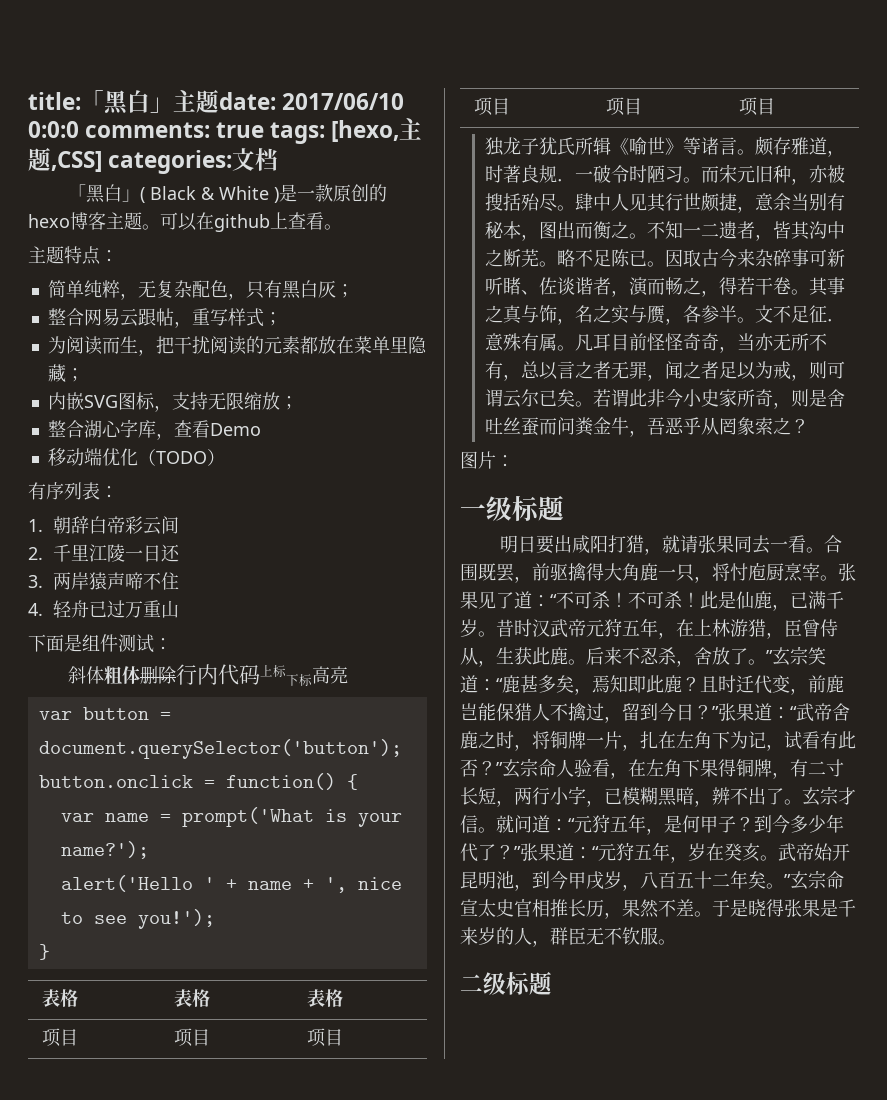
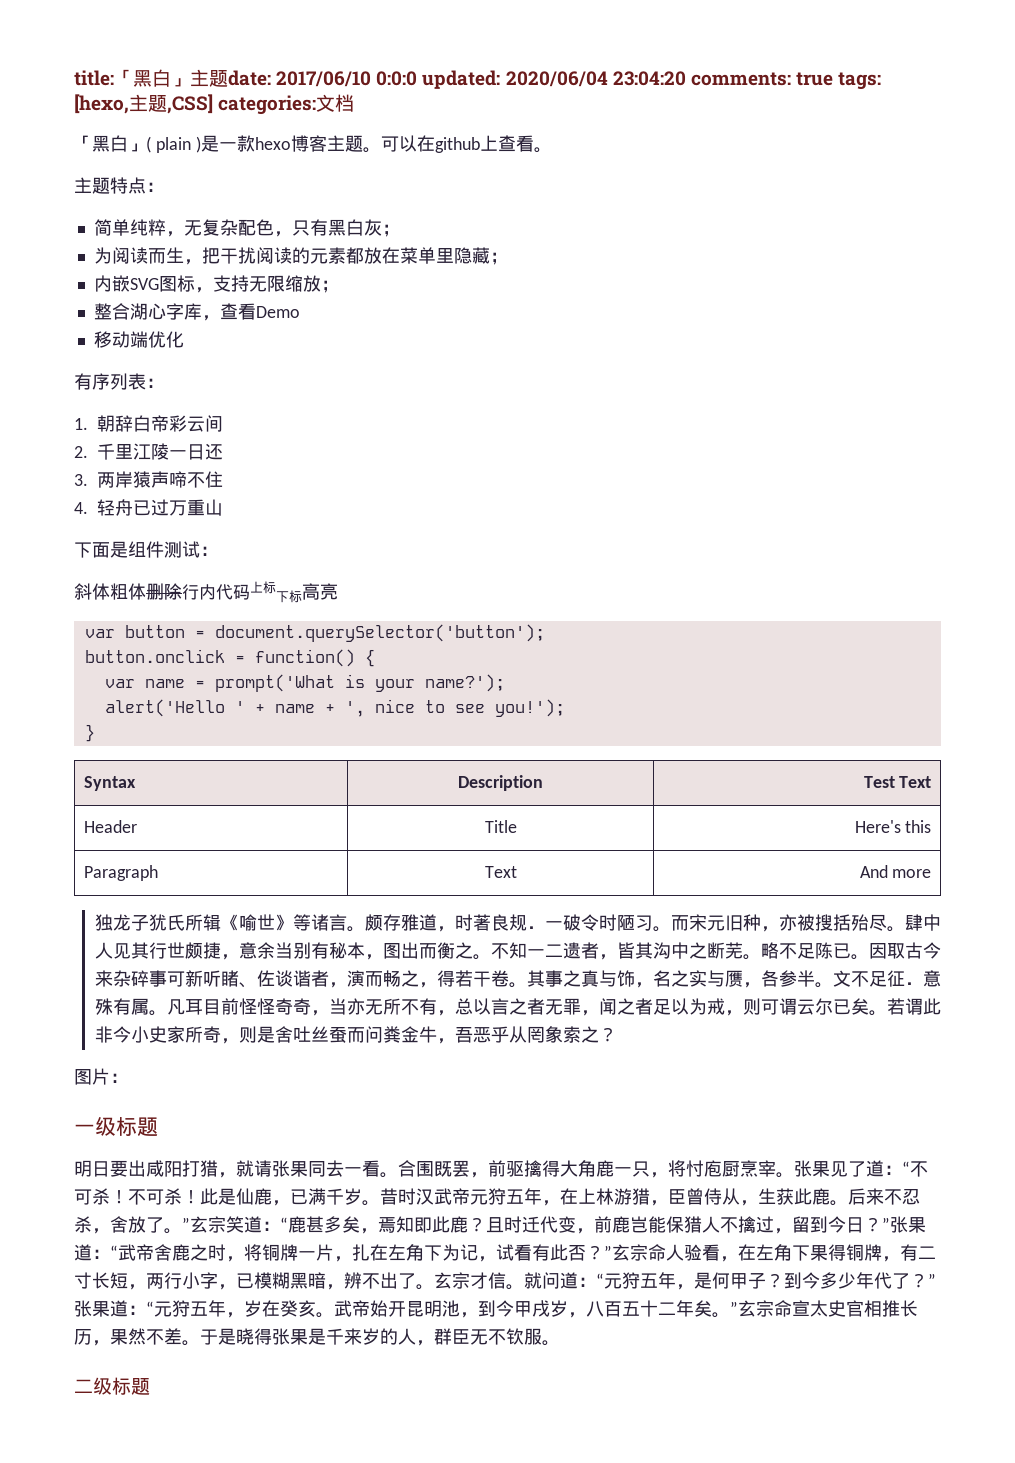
- title:「黑白」主题date: 2017/06/10 0:0:0 comments: true tags: [hexo,主题,CSS] categories:文档
+ title:「黑白」主题date: 2017/06/10 0:0:0 updated: 2020/06/04 23:04:20 comments: true tags: [hexo,主题,CSS] categories:文档
- 「黑白」( Black & White )是一款原创的hexo博客主题。
+ 「黑白」( plain )是一款hexo博客主题。
- 整合网易云跟帖，重写样式；
- 移动端优化（TODO）
+ 移动端优化
- 表格 | 表格 | 表格
- 项目 | 项目 | 项目
- 项目 | 项目 | 项目
+ Syntax | Description | Test Text
+ Header | Title | Here's this
+ Paragraph | Text | And more

